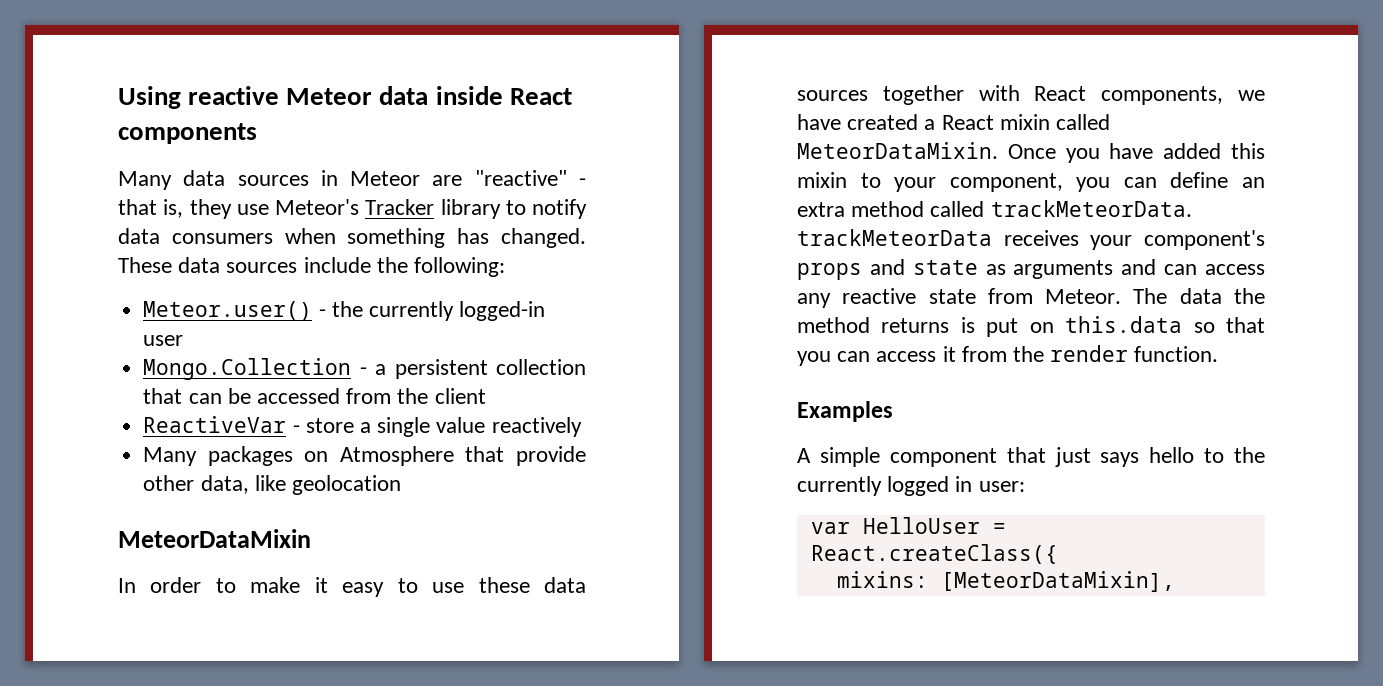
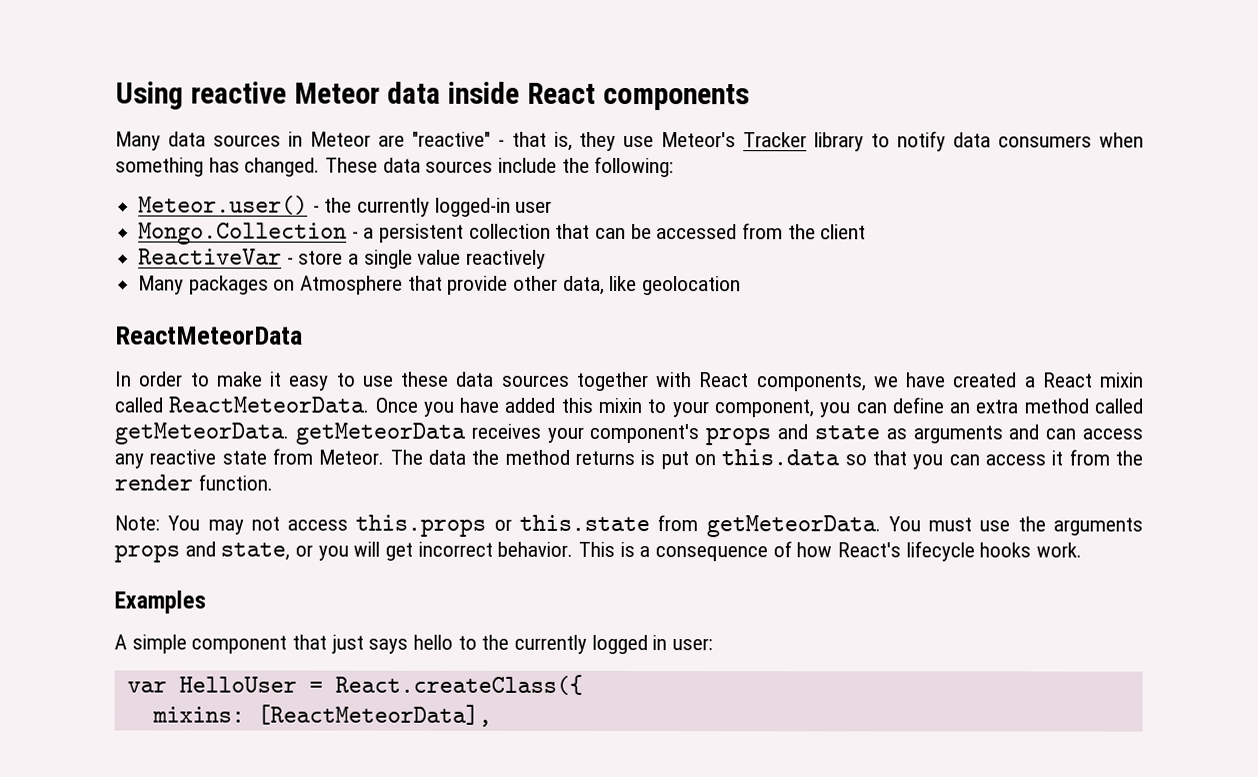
- MeteorDataMixin
+ ReactMeteorData
- In order to make it easy to use these data sources together with React components, we have created a React mixin called MeteorDataMixin.
+ In order to make it easy to use these data sources together with React components, we have created a React mixin called ReactMeteorData.
- Once you have added this mixin to your component, you can define an extra method called trackMeteorData. trackMeteorData receives your component's props and state as arguments and can access any reactive state from Meteor.
+ Once you have added this mixin to your component, you can define an extra method called getMeteorData. getMeteorData receives your component's props and state as arguments and can access any reactive state from Meteor.
+ Note: You may not access this.props or this.state from getMeteorData. You must use the arguments props and state, or you will get incorrect behavior. This is a consequence of how React's lifecycle hooks work.
- mixins: [MeteorDataMixin],
+ mixins: [ReactMeteorData],

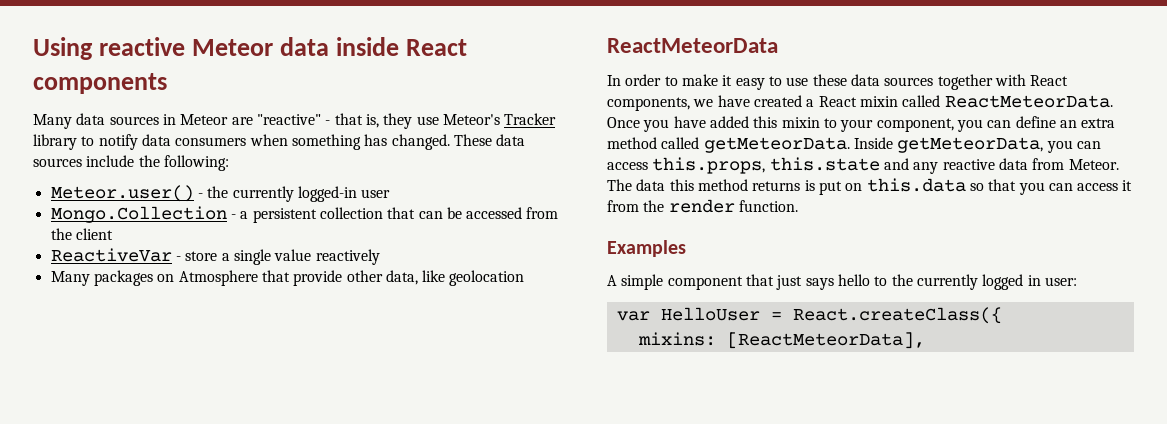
- Once you have added this mixin to your component, you can define an extra method called getMeteorData. getMeteorData receives your component's props and state as arguments and can access any reactive state from Meteor.
+ Once you have added this mixin to your component, you can define an extra method called getMeteorData. Inside getMeteorData, you can access this.props, this.state and any reactive data from Meteor.
- The data the method returns is put on this.data so that you can access it from the render function.
+ The data this method returns is put on this.data so that you can access it from the render function.
- Note: You may not access this.props or this.state from getMeteorData. You must use the arguments props and state, or you will get incorrect behavior. This is a consequence of how React's lifecycle hooks work.

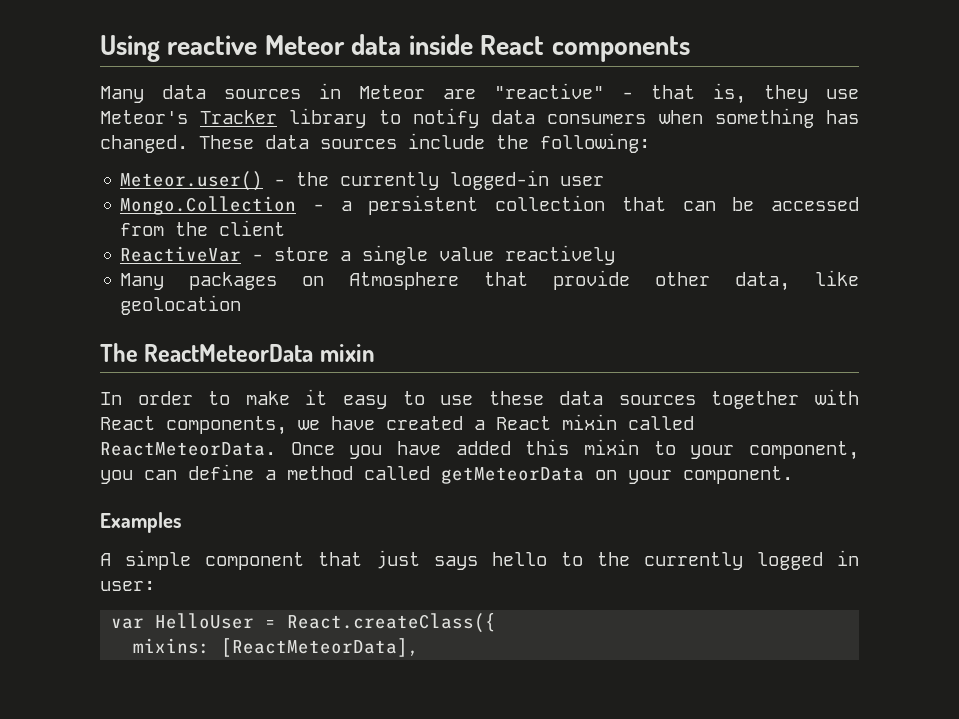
- ReactMeteorData
+ The ReactMeteorData mixin
- Once you have added this mixin to your component, you can define an extra method called getMeteorData. Inside getMeteorData, you can access this.props, this.state and any reactive data from Meteor. The data this method returns is put on this.data so that you can access it from the render function.
+ Once you have added this mixin to your component, you can define a method called getMeteorData on your component.

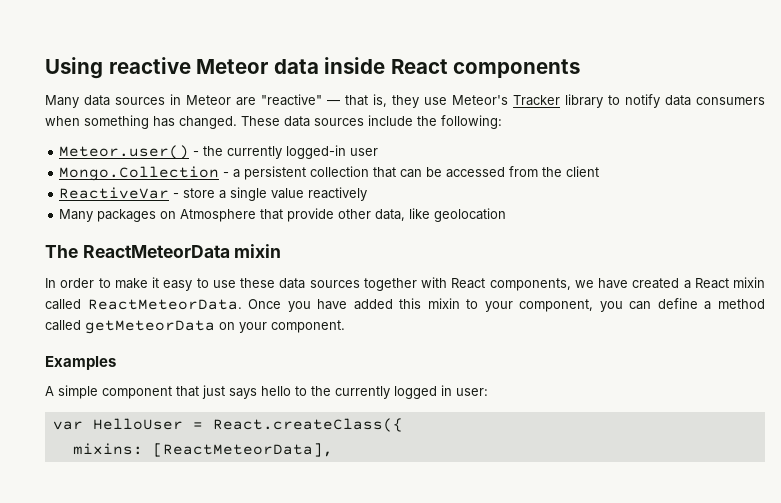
- Many data sources in Meteor are "reactive" - that is, they use Meteor's Tracker library to notify data consumers when something has changed.
+ Many data sources in Meteor are "reactive" — that is, they use Meteor's Tracker library to notify data consumers when something has changed.

